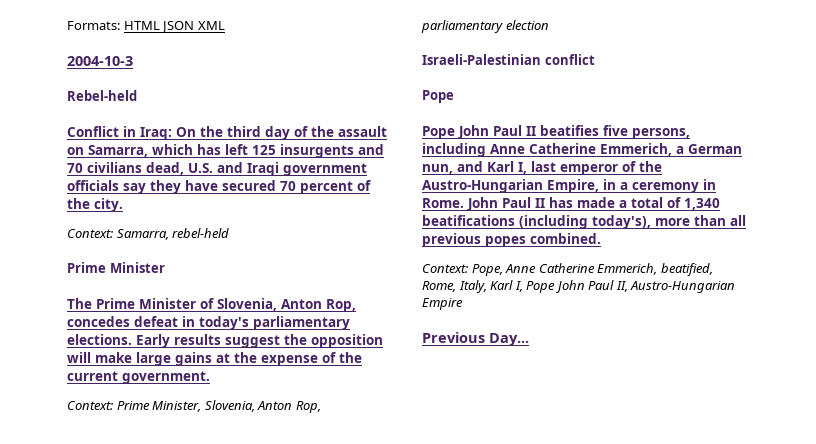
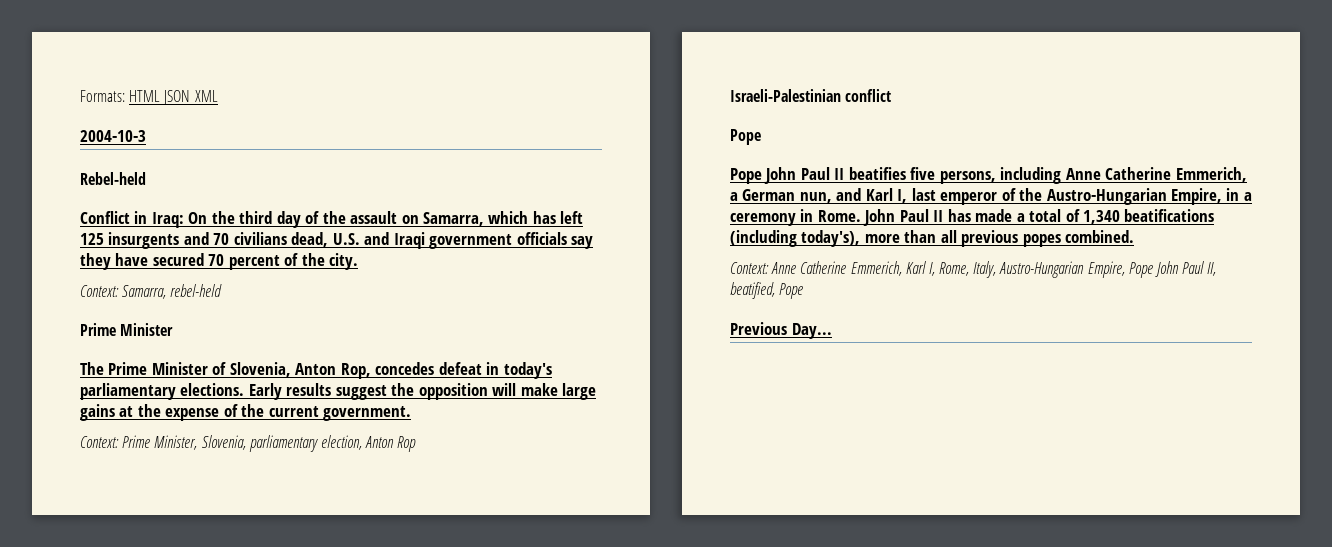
- Context: Prime Minister, Slovenia, Anton Rop, parliamentary election
+ Context: Prime Minister, Slovenia, parliamentary election, Anton Rop
- Context: Pope, Anne Catherine Emmerich, beatified, Rome, Italy, Karl I, Pope John Paul II, Austro-Hungarian Empire
+ Context: Anne Catherine Emmerich, Karl I, Rome, Italy, Austro-Hungarian Empire, Pope John Paul II, beatified, Pope

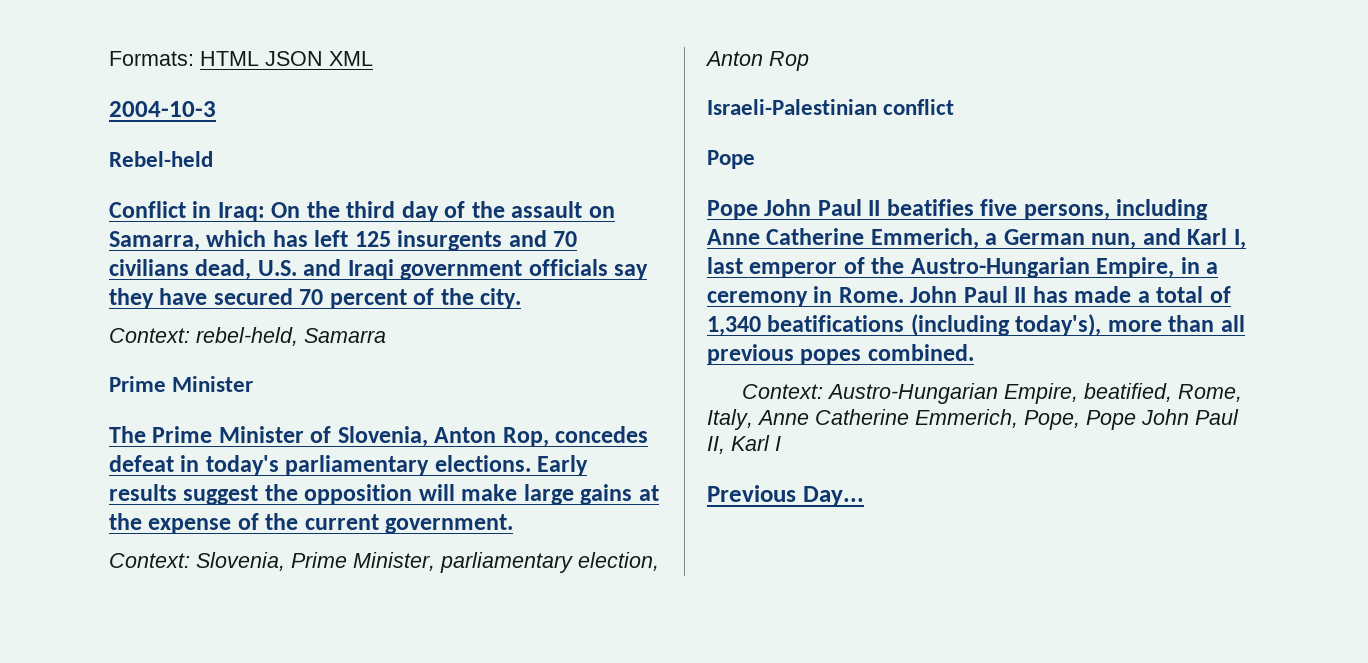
- Context: Samarra, rebel-held
+ Context: rebel-held, Samarra
- Context: Prime Minister, Slovenia, parliamentary election, Anton Rop
+ Context: Slovenia, Prime Minister, parliamentary election, Anton Rop
- Context: Anne Catherine Emmerich, Karl I, Rome, Italy, Austro-Hungarian Empire, Pope John Paul II, beatified, Pope
+ Context: Austro-Hungarian Empire, beatified, Rome, Italy, Anne Catherine Emmerich, Pope, Pope John Paul II, Karl I

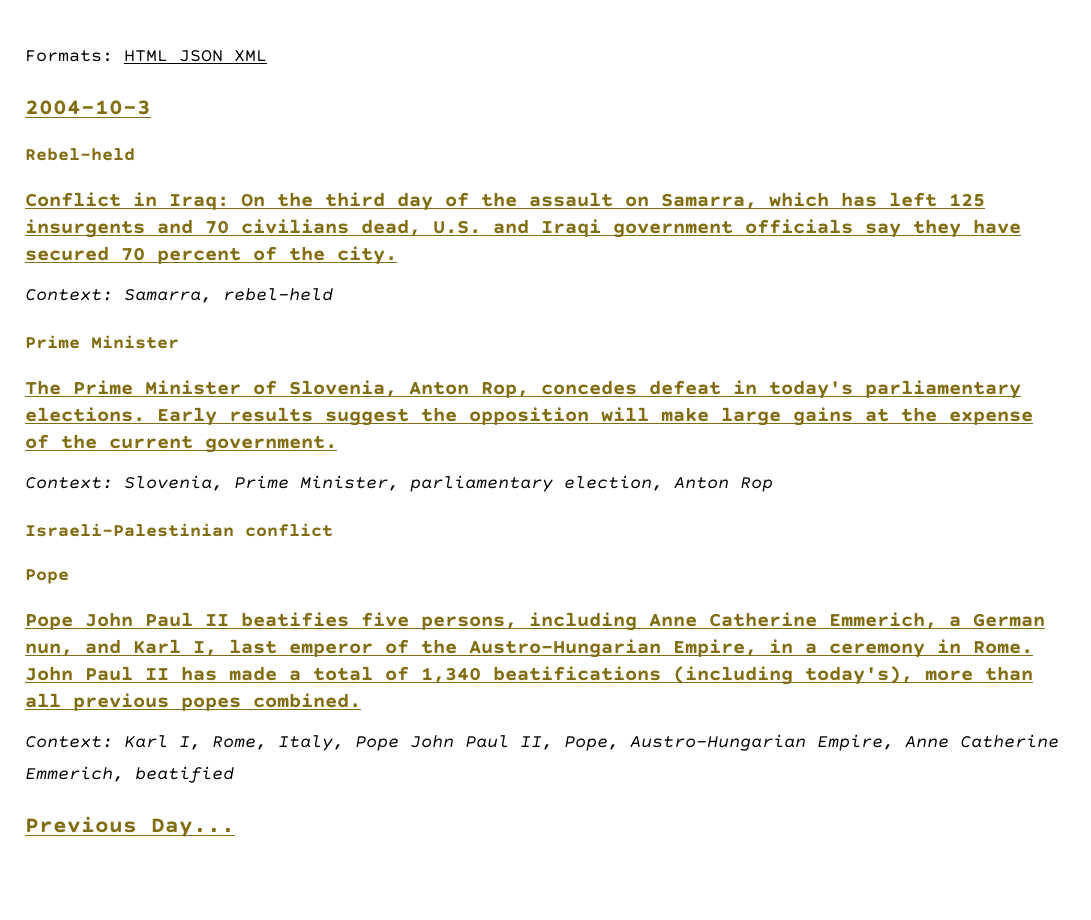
- Context: rebel-held, Samarra
+ Context: Samarra, rebel-held
- Context: Austro-Hungarian Empire, beatified, Rome, Italy, Anne Catherine Emmerich, Pope, Pope John Paul II, Karl I
+ Context: Karl I, Rome, Italy, Pope John Paul II, Pope, Austro-Hungarian Empire, Anne Catherine Emmerich, beatified

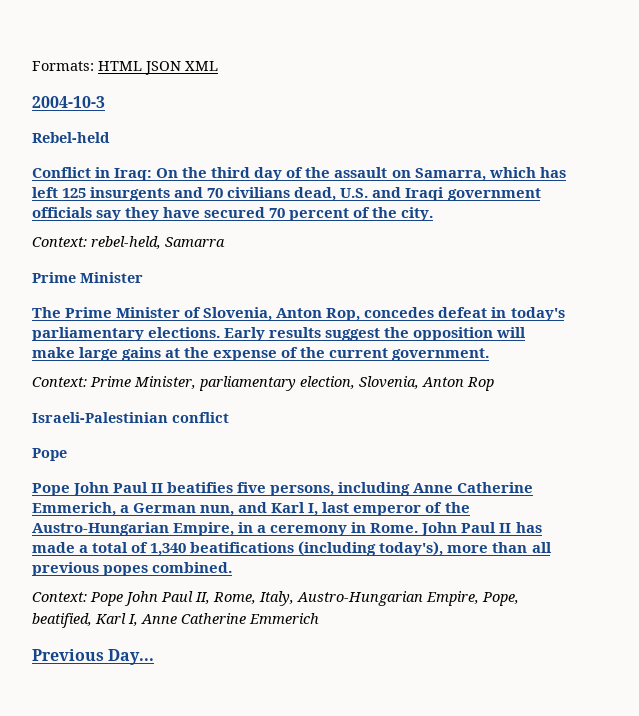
- Context: Samarra, rebel-held
+ Context: rebel-held, Samarra
- Context: Slovenia, Prime Minister, parliamentary election, Anton Rop
+ Context: Prime Minister, parliamentary election, Slovenia, Anton Rop
- Context: Karl I, Rome, Italy, Pope John Paul II, Pope, Austro-Hungarian Empire, Anne Catherine Emmerich, beatified
+ Context: Pope John Paul II, Rome, Italy, Austro-Hungarian Empire, Pope, beatified, Karl I, Anne Catherine Emmerich

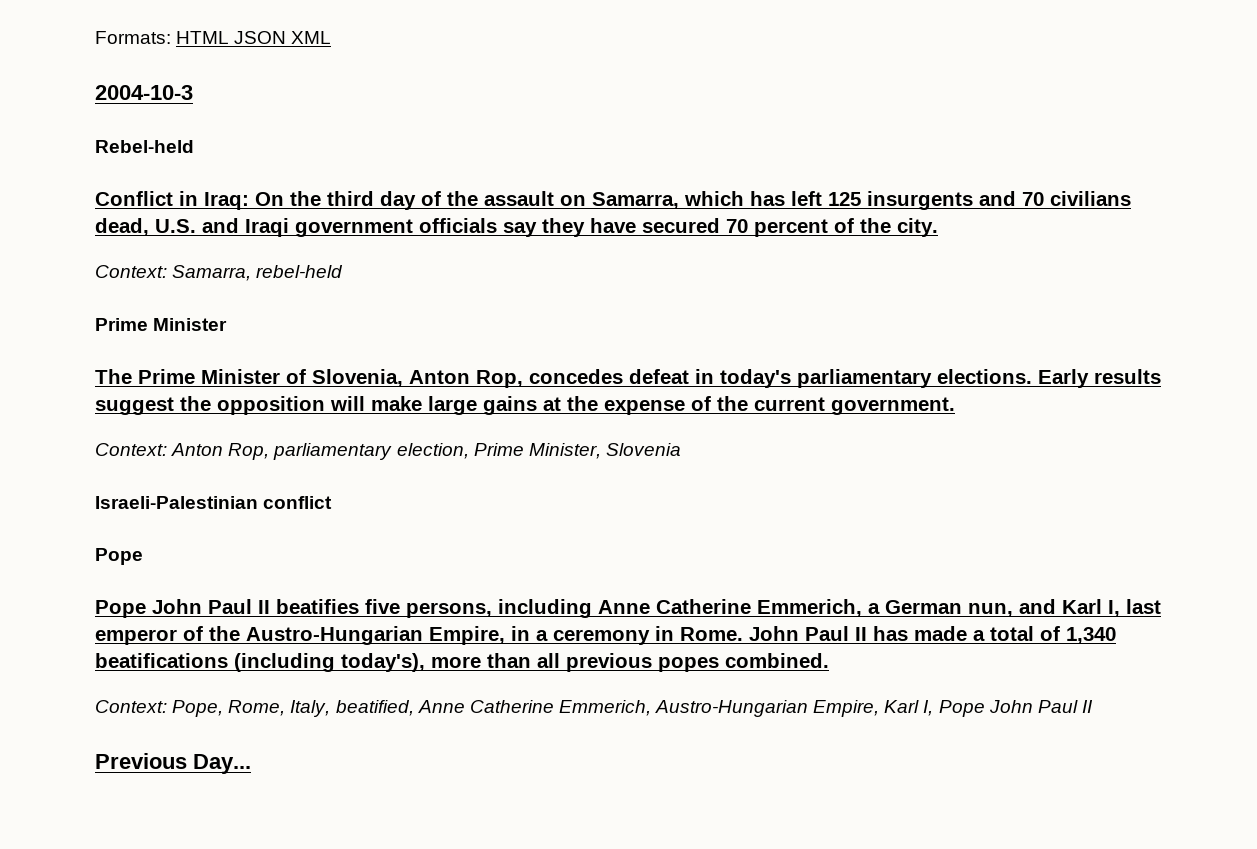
- Context: rebel-held, Samarra
+ Context: Samarra, rebel-held
- Context: Prime Minister, parliamentary election, Slovenia, Anton Rop
+ Context: Anton Rop, parliamentary election, Prime Minister, Slovenia
- Context: Pope John Paul II, Rome, Italy, Austro-Hungarian Empire, Pope, beatified, Karl I, Anne Catherine Emmerich
+ Context: Pope, Rome, Italy, beatified, Anne Catherine Emmerich, Austro-Hungarian Empire, Karl I, Pope John Paul II

